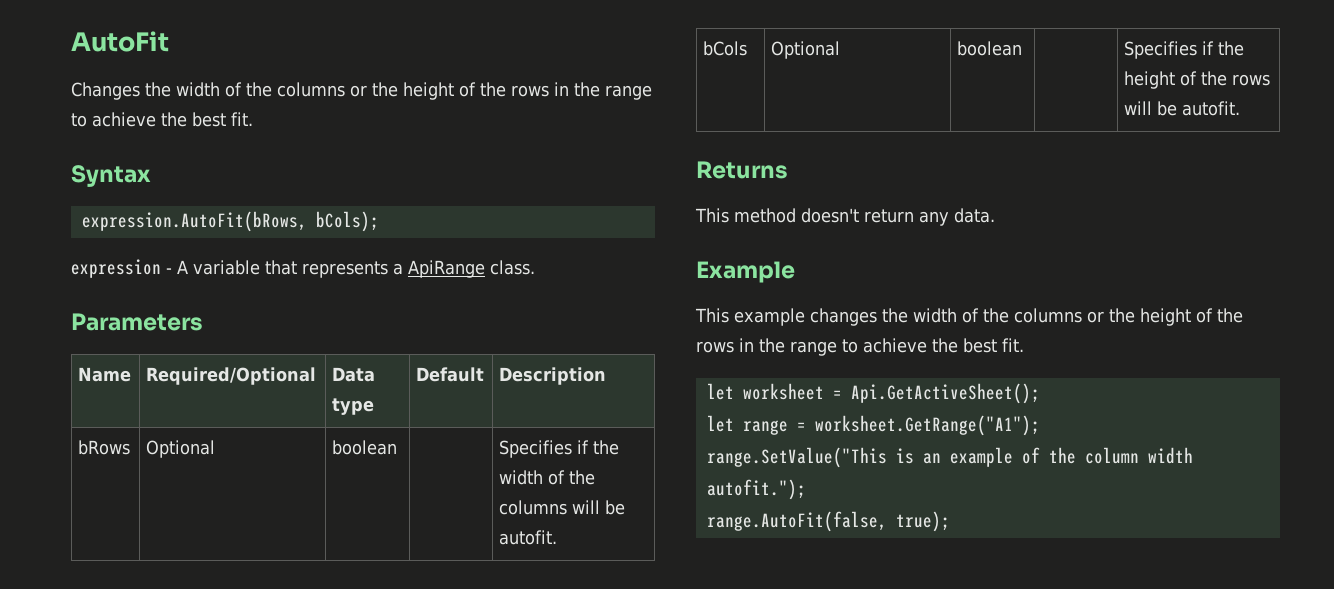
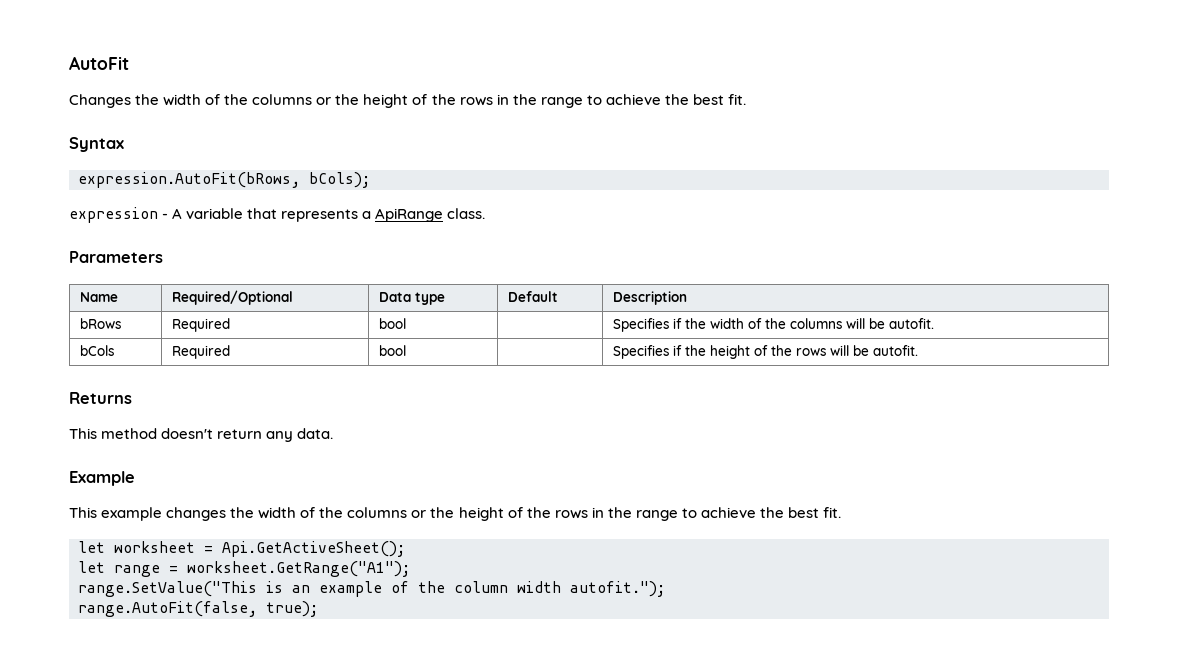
- bRows | Optional | boolean | | Specifies if the width of the columns will be autofit.
+ bRows | Required | bool | | Specifies if the width of the columns will be autofit.
- bCols | Optional | boolean | | Specifies if the height of the rows will be autofit.
+ bCols | Required | bool | | Specifies if the height of the rows will be autofit.

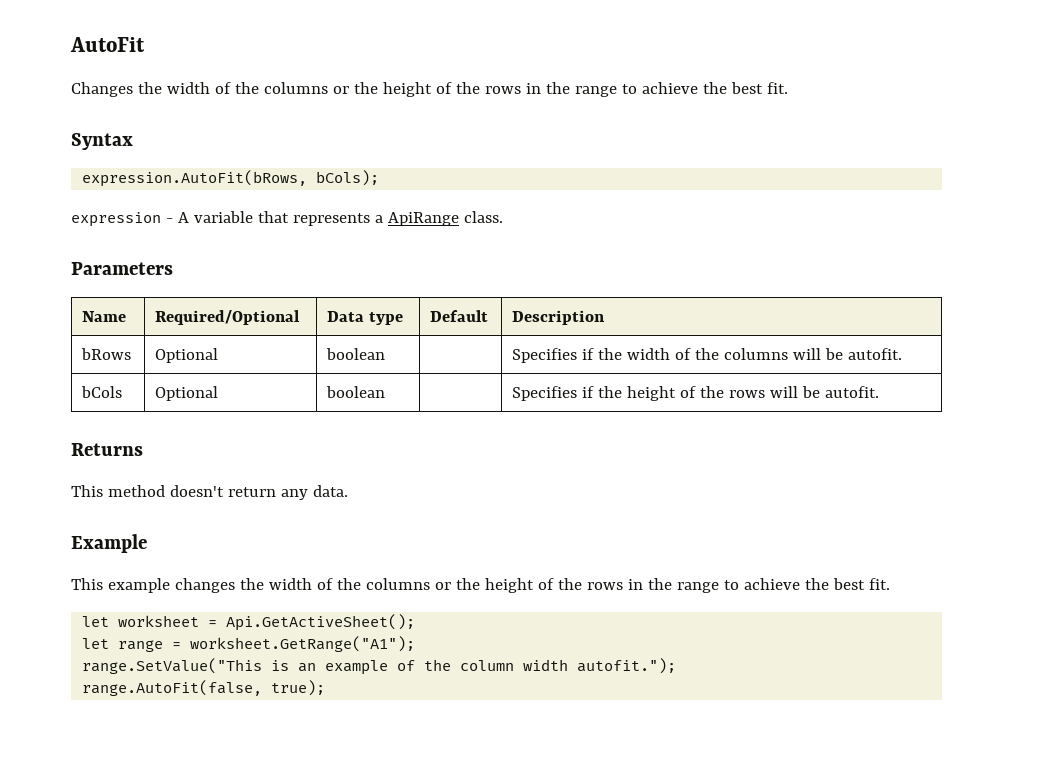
- bRows | Required | bool | | Specifies if the width of the columns will be autofit.
+ bRows | Optional | boolean | | Specifies if the width of the columns will be autofit.
- bCols | Required | bool | | Specifies if the height of the rows will be autofit.
+ bCols | Optional | boolean | | Specifies if the height of the rows will be autofit.

